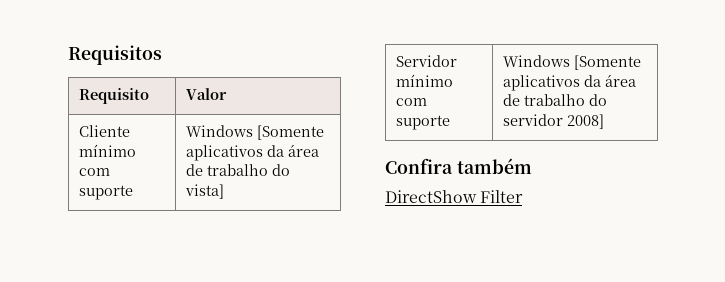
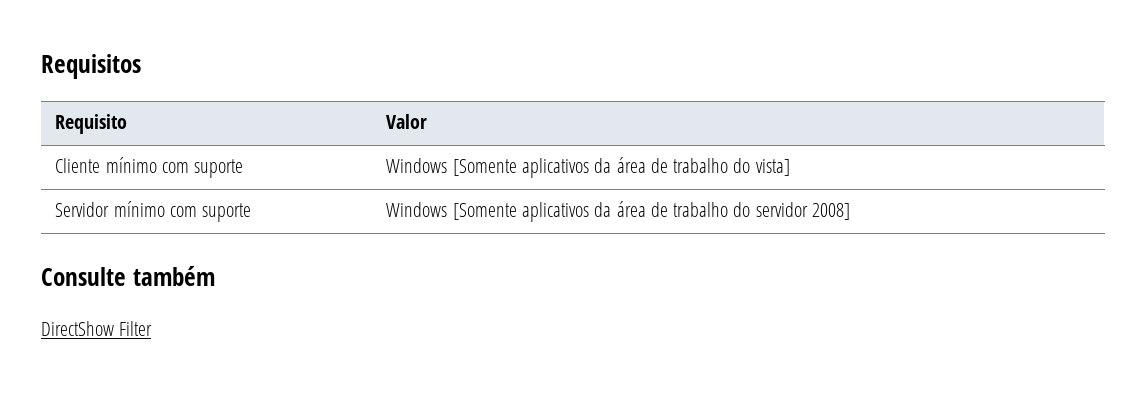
- Confira também
+ Consulte também

